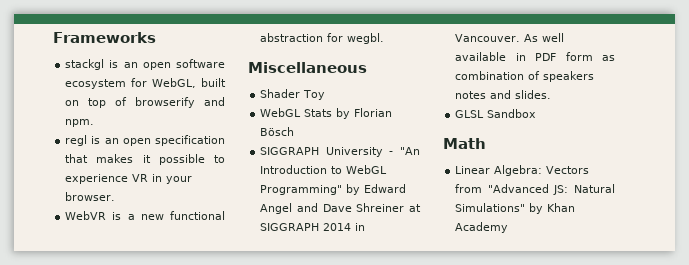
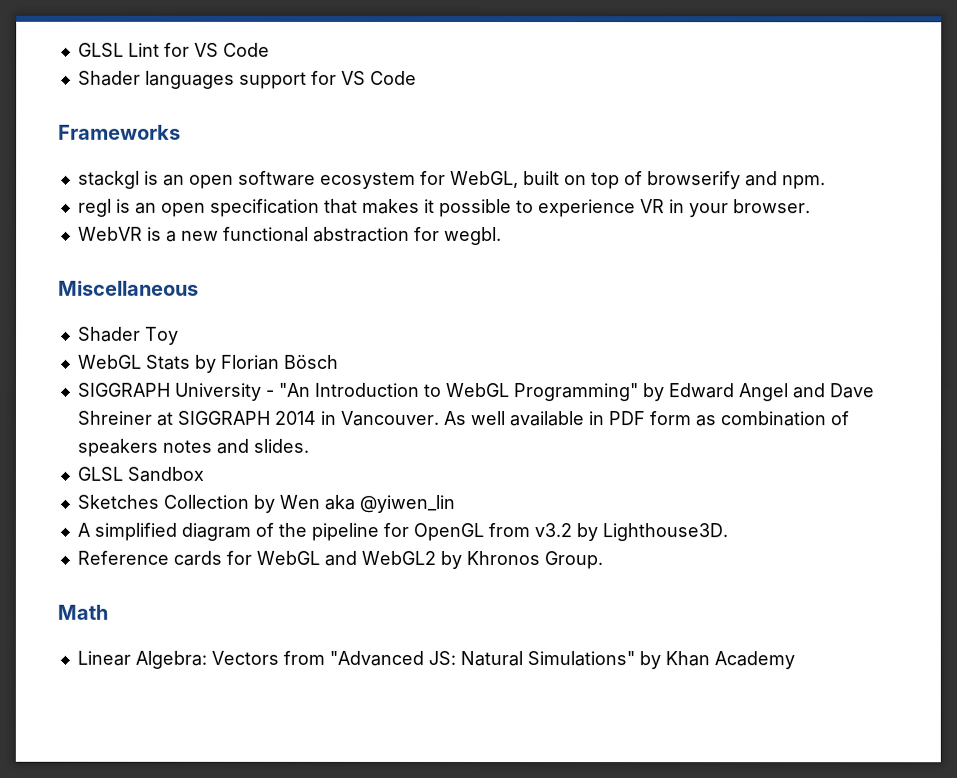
+ GLSL Lint for VS Code
+ Shader languages support for VS Code
+ Sketches Collection by Wen aka @yiwen_lin
+ A simplified diagram of the pipeline for OpenGL from v3.2 by Lighthouse3D.
+ Reference cards for WebGL and WebGL2 by Khronos Group.

